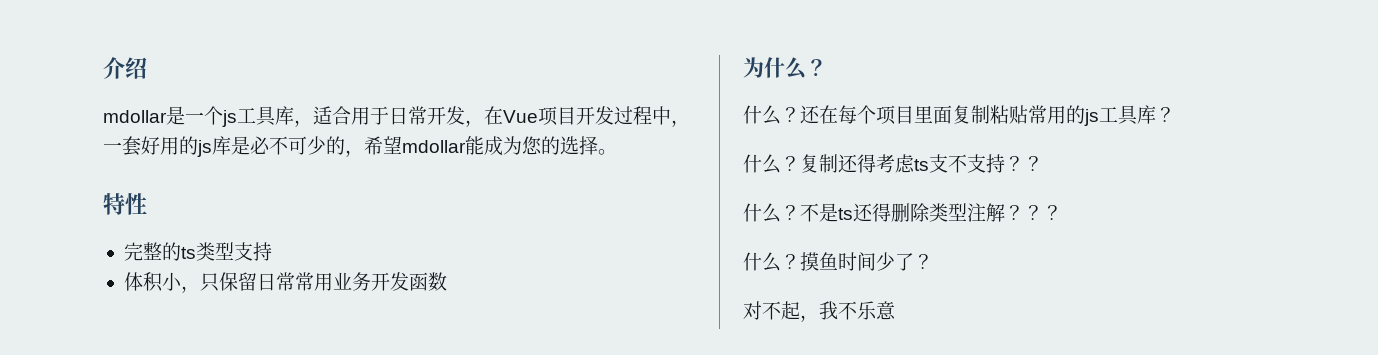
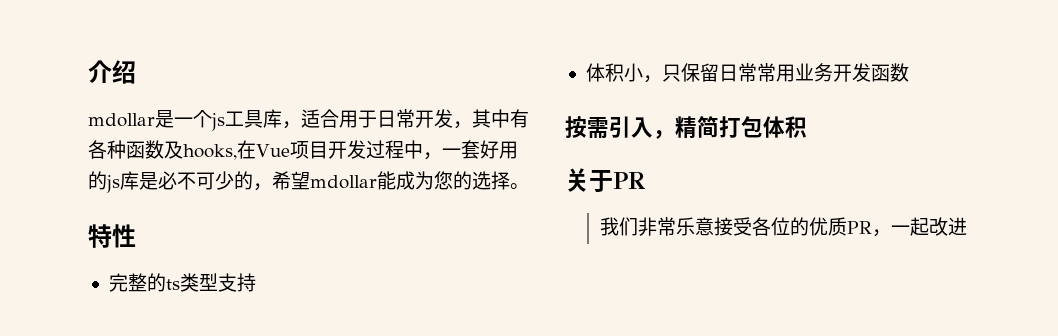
- mdollar是一个js工具库，适合用于日常开发，在Vue项目开发过程中，一套好用的js库是必不可少的，希望mdollar能成为您的选择。
+ mdollar是一个js工具库，适合用于日常开发，其中有各种函数及hooks,在Vue项目开发过程中，一套好用的js库是必不可少的，希望mdollar能成为您的选择。
- 为什么？
- 什么？还在每个项目里面复制粘贴常用的js工具库？
- 什么？复制还得考虑ts支不支持？？
- 什么？不是ts还得删除类型注解？？？
- 什么？摸鱼时间少了？
- 对不起，我不乐意
+ 按需引入，精简打包体积
+ 关于PR
+ 我们非常乐意接受各位的优质PR，一起改进

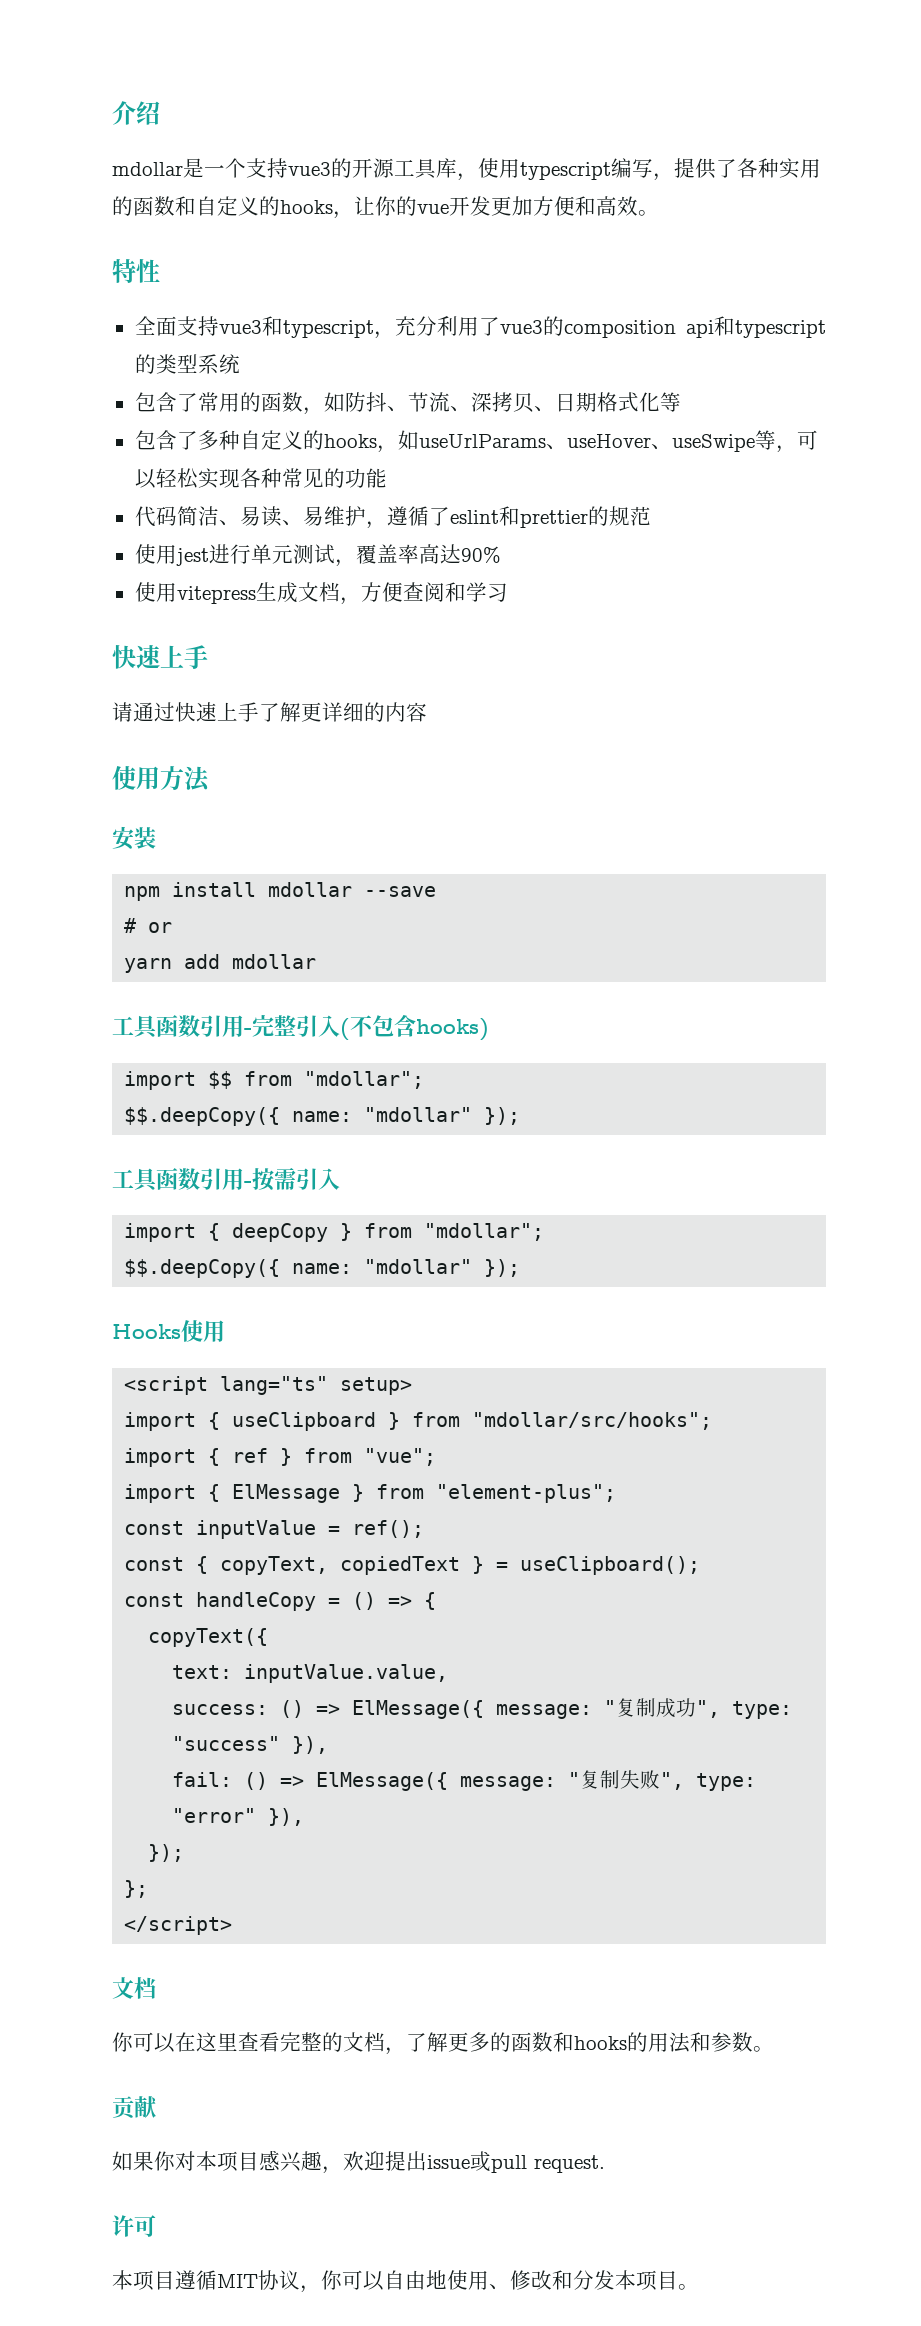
- mdollar是一个js工具库，适合用于日常开发，其中有各种函数及hooks,在Vue项目开发过程中，一套好用的js库是必不可少的，希望mdollar能成为您的选择。
+ mdollar是一个支持vue3的开源工具库，使用typescript编写，提供了各种实用的函数和自定义的hooks，让你的vue开发更加方便和高效。
  特性
- 完整的ts类型支持
- 体积小，只保留日常常用业务开发函数
- 按需引入，精简打包体积
- 关于PR
- 我们非常乐意接受各位的优质PR，一起改进
+ 全面支持vue3和typescript，充分利用了vue3的composition api和typescript的类型系统
+ 包含了常用的函数，如防抖、节流、深拷贝、日期格式化等
+ 包含了多种自定义的hooks，如useUrlParams、useHover、useSwipe等，可以轻松实现各种常见的功能
+ 代码简洁、易读、易维护，遵循了eslint和prettier的规范
+ 使用jest进行单元测试，覆盖率高达90%
+ 使用vitepress生成文档，方便查阅和学习
+ 快速上手
+ 请通过快速上手了解更详细的内容
+ 使用方法
+ 安装
+ npm install mdollar --save
+ # or
+ yarn add mdollar
+ 工具函数引用-完整引入(不包含hooks)
+ import $$ from "mdollar";
+ $$.deepCopy({ name: "mdollar" });
+ 工具函数引用-按需引入
+ import { deepCopy } from "mdollar";
+ $$.deepCopy({ name: "mdollar" });
+ Hooks使用
+ <script lang="ts" setup>
+ import { useClipboard } from "mdollar/src/hooks";
+ import { ref } from "vue";
+ import { ElMessage } from "element-plus";
+ const inputValue = ref();
+ const { copyText, copiedText } = useClipboard();
+ const handleCopy = () => {
+ copyText({
+ text: inputValue.value,
+ success: () => ElMessage({ message: "复制成功", type: "success" }),
+ fail: () => ElMessage({ message: "复制失败", type: "error" }),
+ });
+ };
+ </script>
+ 文档
+ 你可以在这里查看完整的文档，了解更多的函数和hooks的用法和参数。
+ 贡献
+ 如果你对本项目感兴趣，欢迎提出issue或pull request.
+ 许可
+ 本项目遵循MIT协议，你可以自由地使用、修改和分发本项目。

